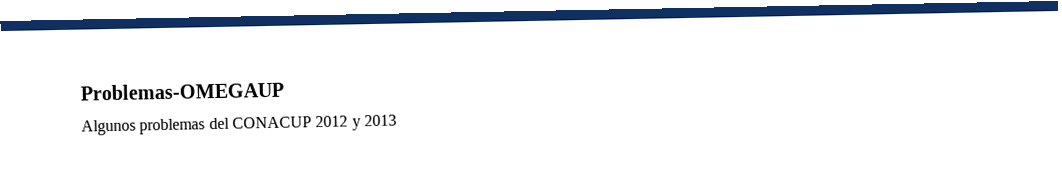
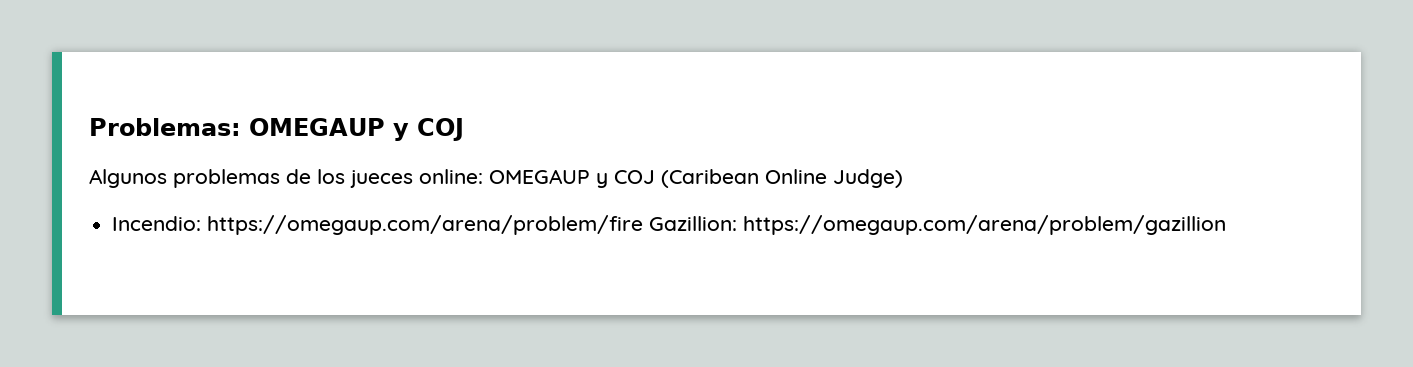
- Problemas-OMEGAUP
- Algunos problemas del CONACUP 2012 y 2013
+ Problemas: OMEGAUP y COJ
+ Algunos problemas de los jueces online: OMEGAUP y COJ (Caribean Online Judge)
+ Incendio: https://omegaup.com/arena/problem/fire Gazillion: https://omegaup.com/arena/problem/gazillion

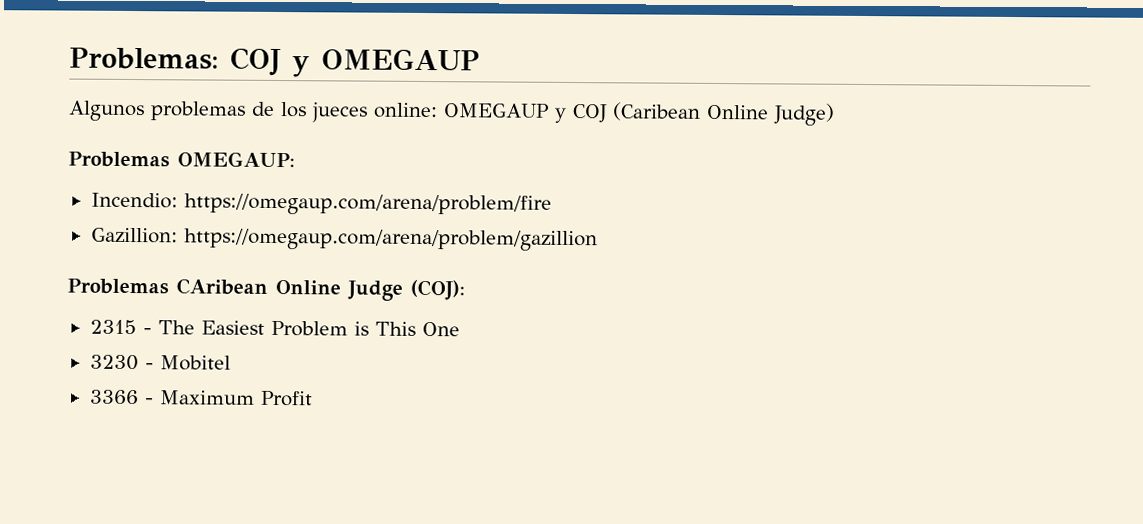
- Problemas: OMEGAUP y COJ
+ Problemas: COJ y OMEGAUP
+ Problemas OMEGAUP:
- Incendio: https://omegaup.com/arena/problem/fire Gazillion: https://omegaup.com/arena/problem/gazillion
+ Incendio: https://omegaup.com/arena/problem/fire
+ Gazillion: https://omegaup.com/arena/problem/gazillion
+ Problemas CAribean Online Judge (COJ):
+ 2315 - The Easiest Problem is This One
+ 3230 - Mobitel
+ 3366 - Maximum Profit

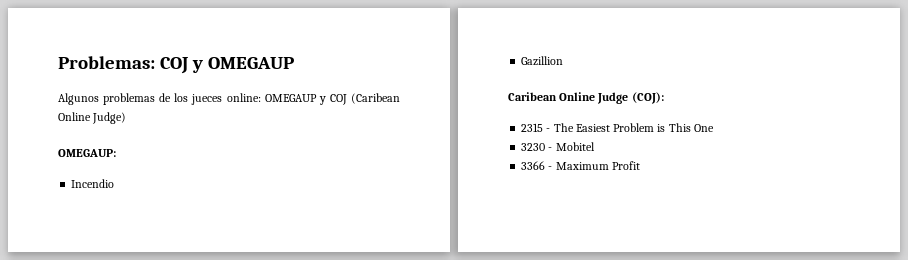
- Problemas OMEGAUP:
+ OMEGAUP:
- Incendio: https://omegaup.com/arena/problem/fire
- Gazillion: https://omegaup.com/arena/problem/gazillion
- Problemas CAribean Online Judge (COJ):
+ Incendio
+ Gazillion
+ Caribean Online Judge (COJ):

